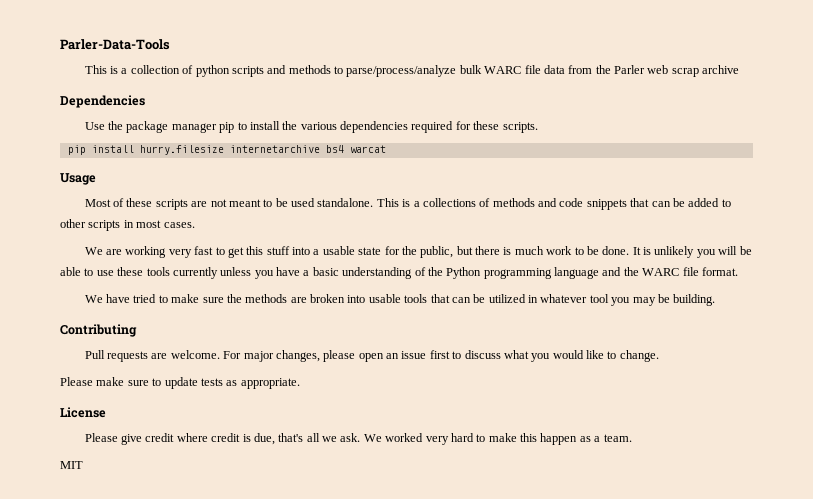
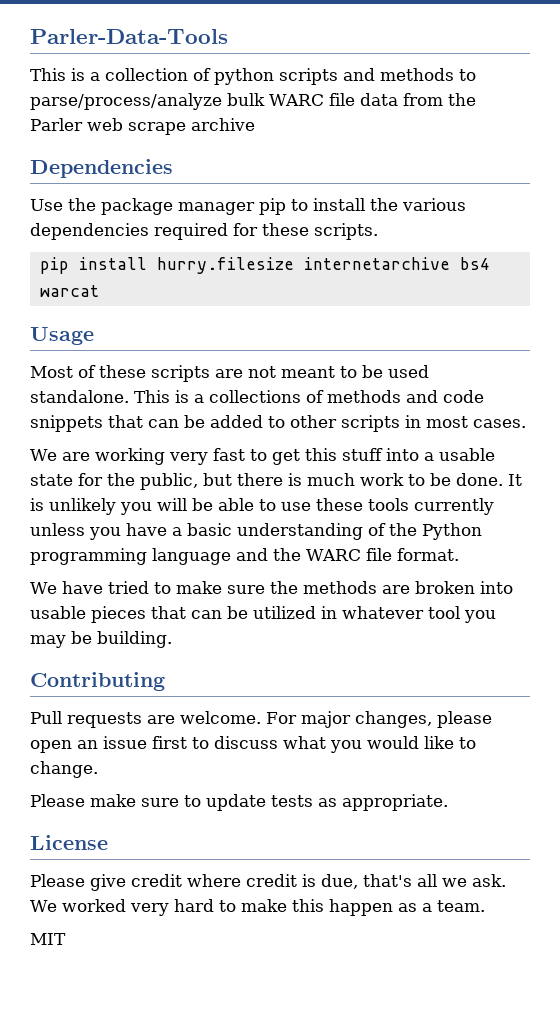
- This is a collection of python scripts and methods to parse/process/analyze bulk WARC file data from the Parler web scrap archive
+ This is a collection of python scripts and methods to parse/process/analyze bulk WARC file data from the Parler web scrape archive
- We have tried to make sure the methods are broken into usable tools that can be utilized in whatever tool you may be building.
+ We have tried to make sure the methods are broken into usable pieces that can be utilized in whatever tool you may be building.

